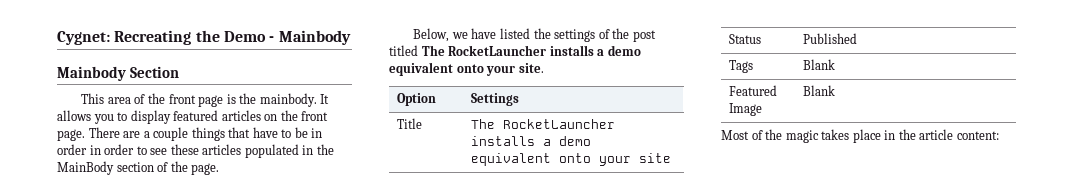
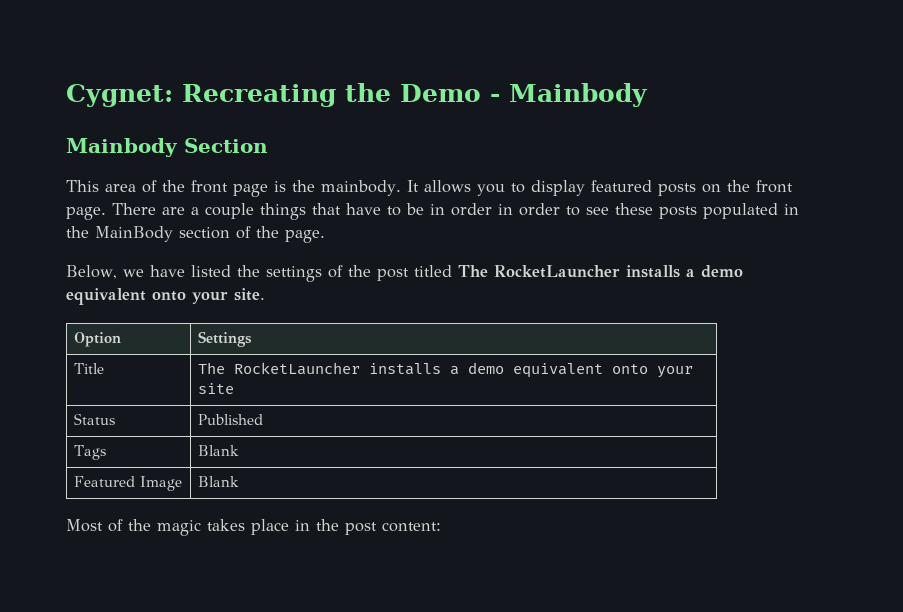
- It allows you to display featured articles on the front page.
+ It allows you to display featured posts on the front page.
- There are a couple things that have to be in order in order to see these articles populated in the MainBody section of the page.
+ There are a couple things that have to be in order in order to see these posts populated in the MainBody section of the page.
- Most of the magic takes place in the article content:
+ Most of the magic takes place in the post content:

